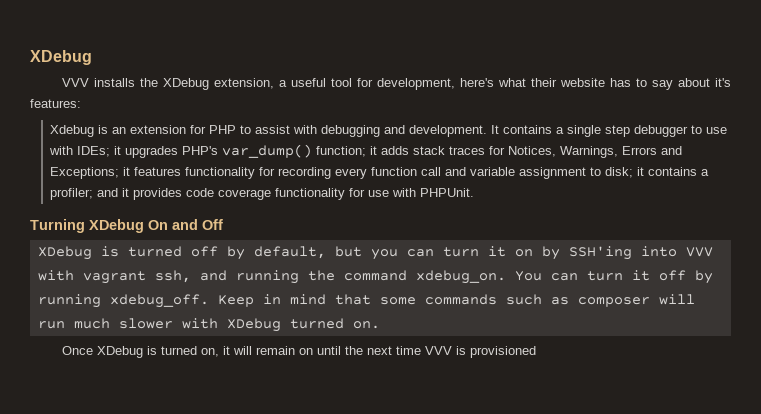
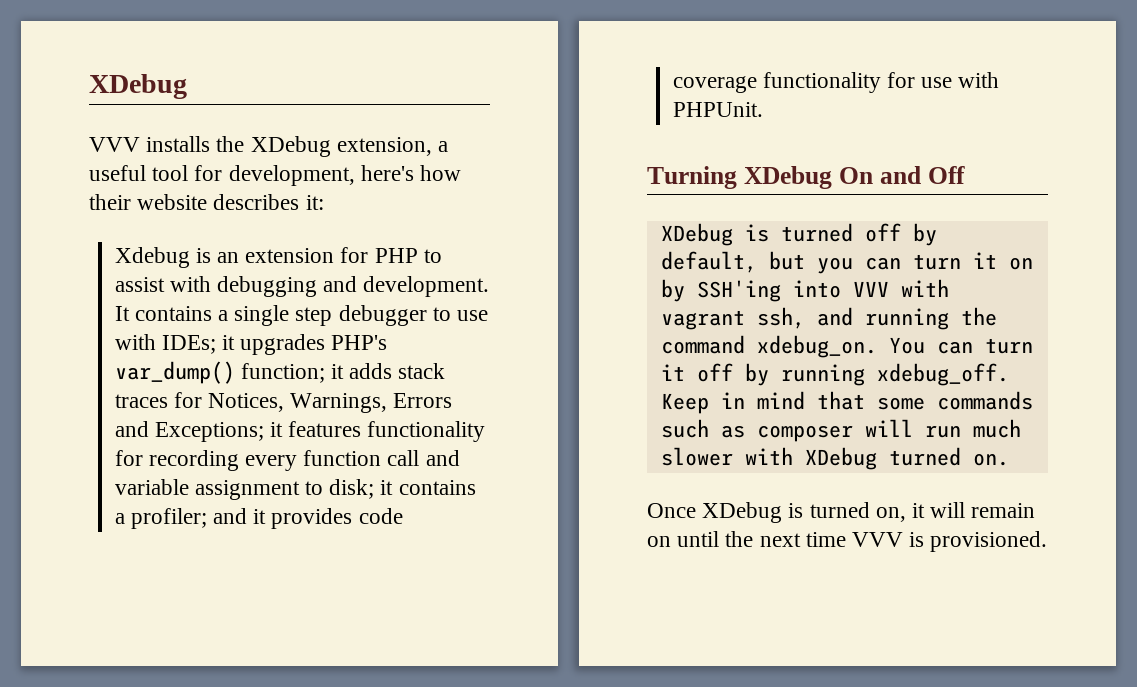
- VVV installs the XDebug extension, a useful tool for development, here's what their website has to say about it's features:
+ VVV installs the XDebug extension, a useful tool for development, here's how their website describes it:
- Once XDebug is turned on, it will remain on until the next time VVV is provisioned
+ Once XDebug is turned on, it will remain on until the next time VVV is provisioned.

